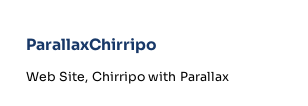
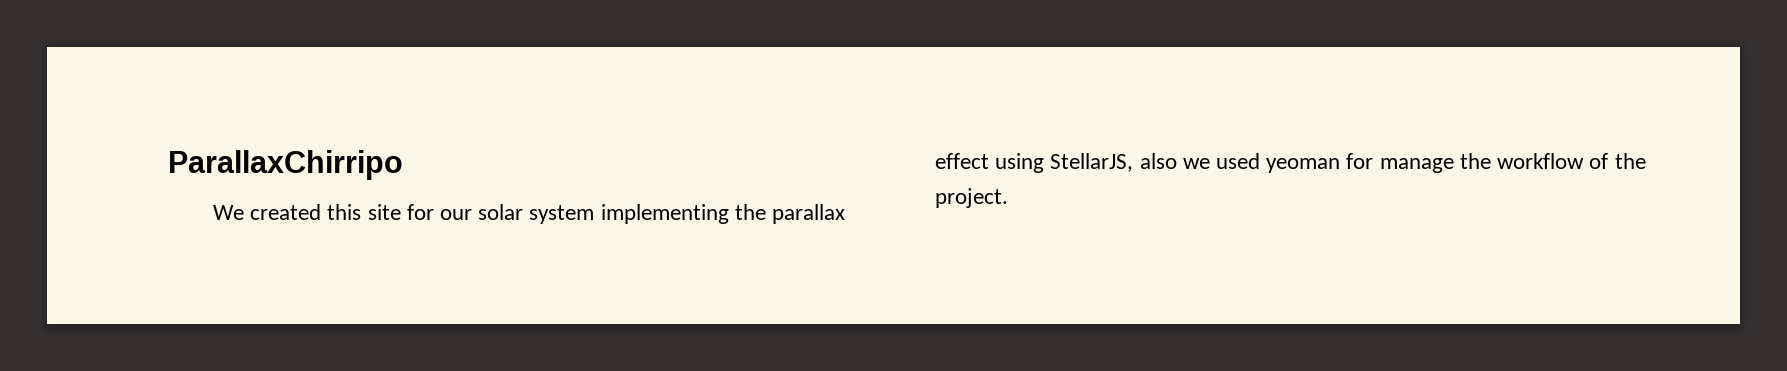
- Web Site, Chirripo with Parallax
+ We created this site for our solar system implementing the parallax effect using StellarJS, also we used yeoman for manage the workflow of the project.

